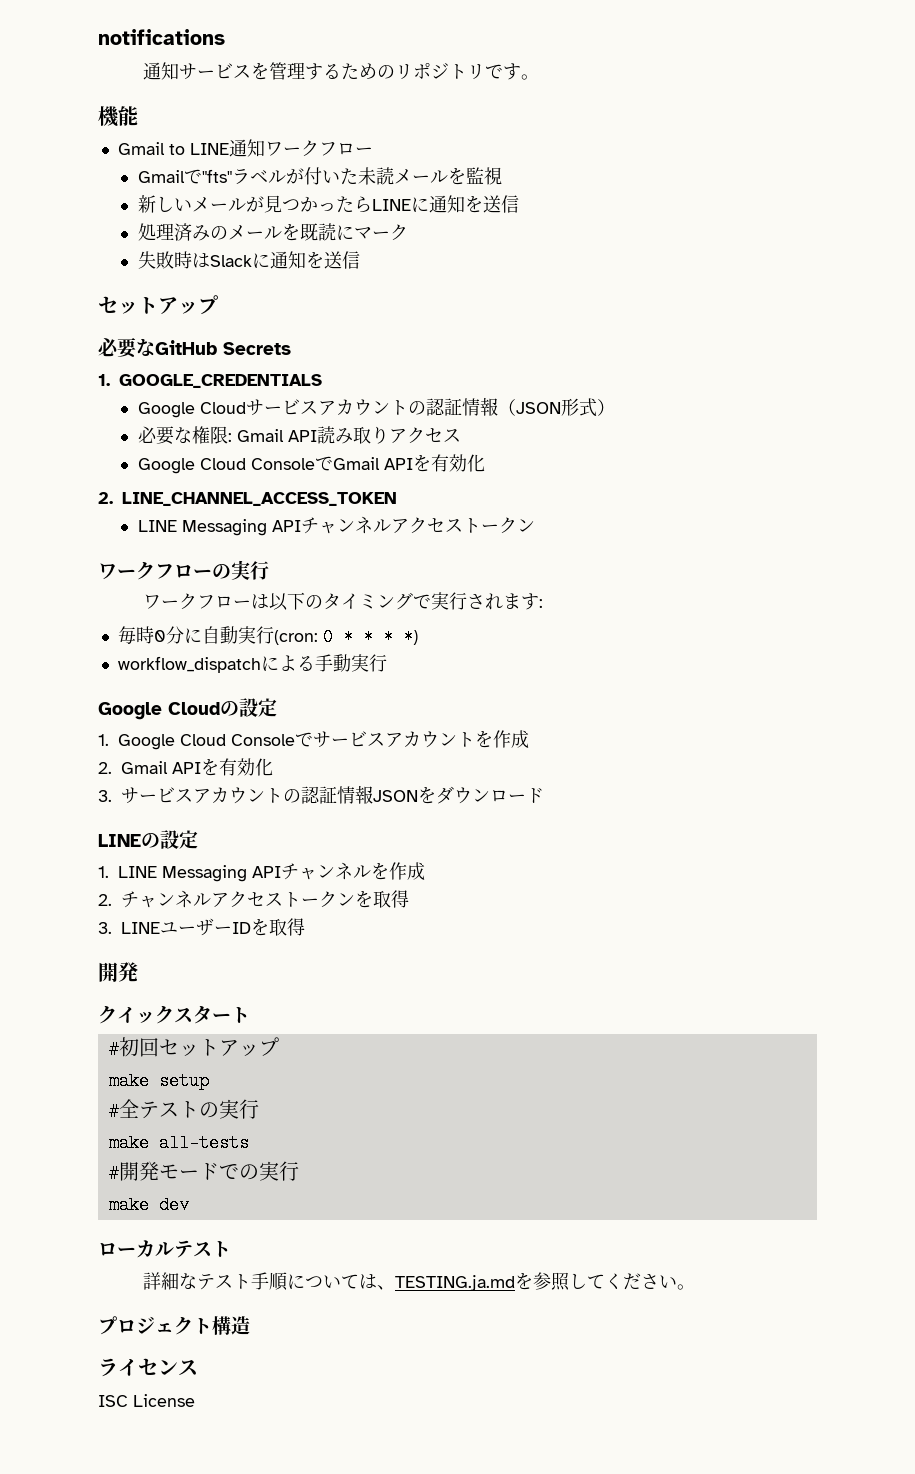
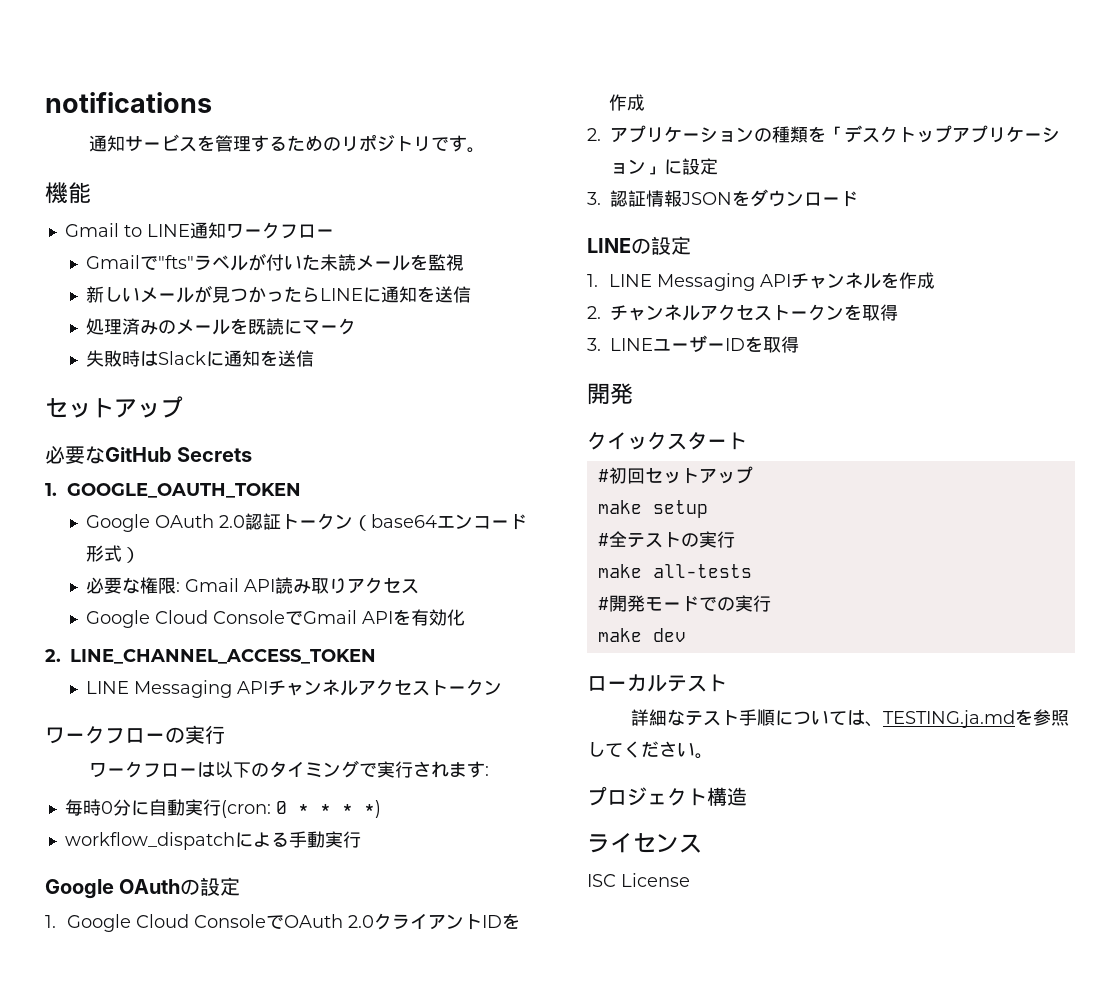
- 1. GOOGLE_CREDENTIALS
- Google Cloudサービスアカウントの認証情報（JSON形式）
+ 1. GOOGLE_OAUTH_TOKEN
+ Google OAuth 2.0認証トークン（base64エンコード形式）
- Google Cloudの設定
+ Google OAuthの設定
- 1. Google Cloud Consoleでサービスアカウントを作成
- 2. Gmail APIを有効化
- 3.サービスアカウントの認証情報JSONをダウンロード
+ 1. Google Cloud ConsoleでOAuth 2.0クライアントIDを作成
+ 2.アプリケーションの種類を「デスクトップアプリケーション」に設定
+ 3.認証情報JSONをダウンロード

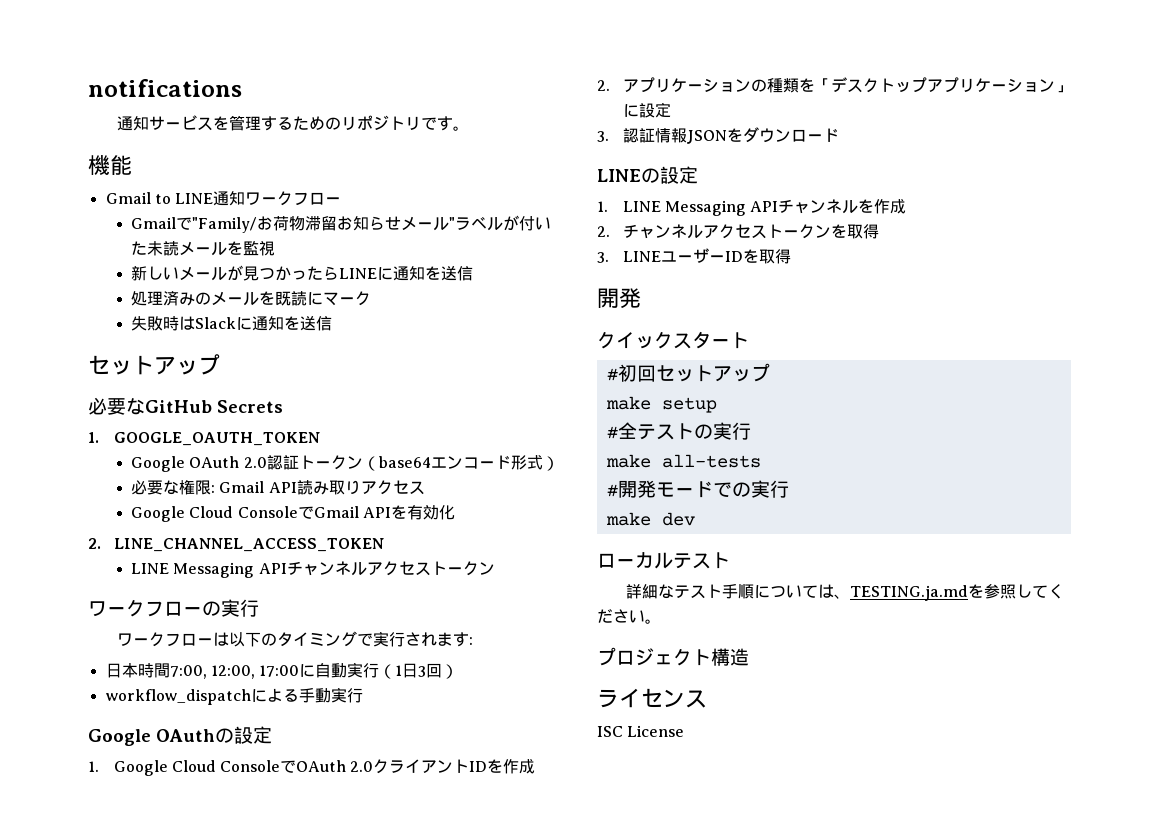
- Gmailで"fts"ラベルが付いた未読メールを監視
+ Gmailで"Family/お荷物滞留お知らせメール"ラベルが付いた未読メールを監視
- 毎時0分に自動実行(cron: 0 * * * *)
+ 日本時間7:00, 12:00, 17:00に自動実行（1日3回）

